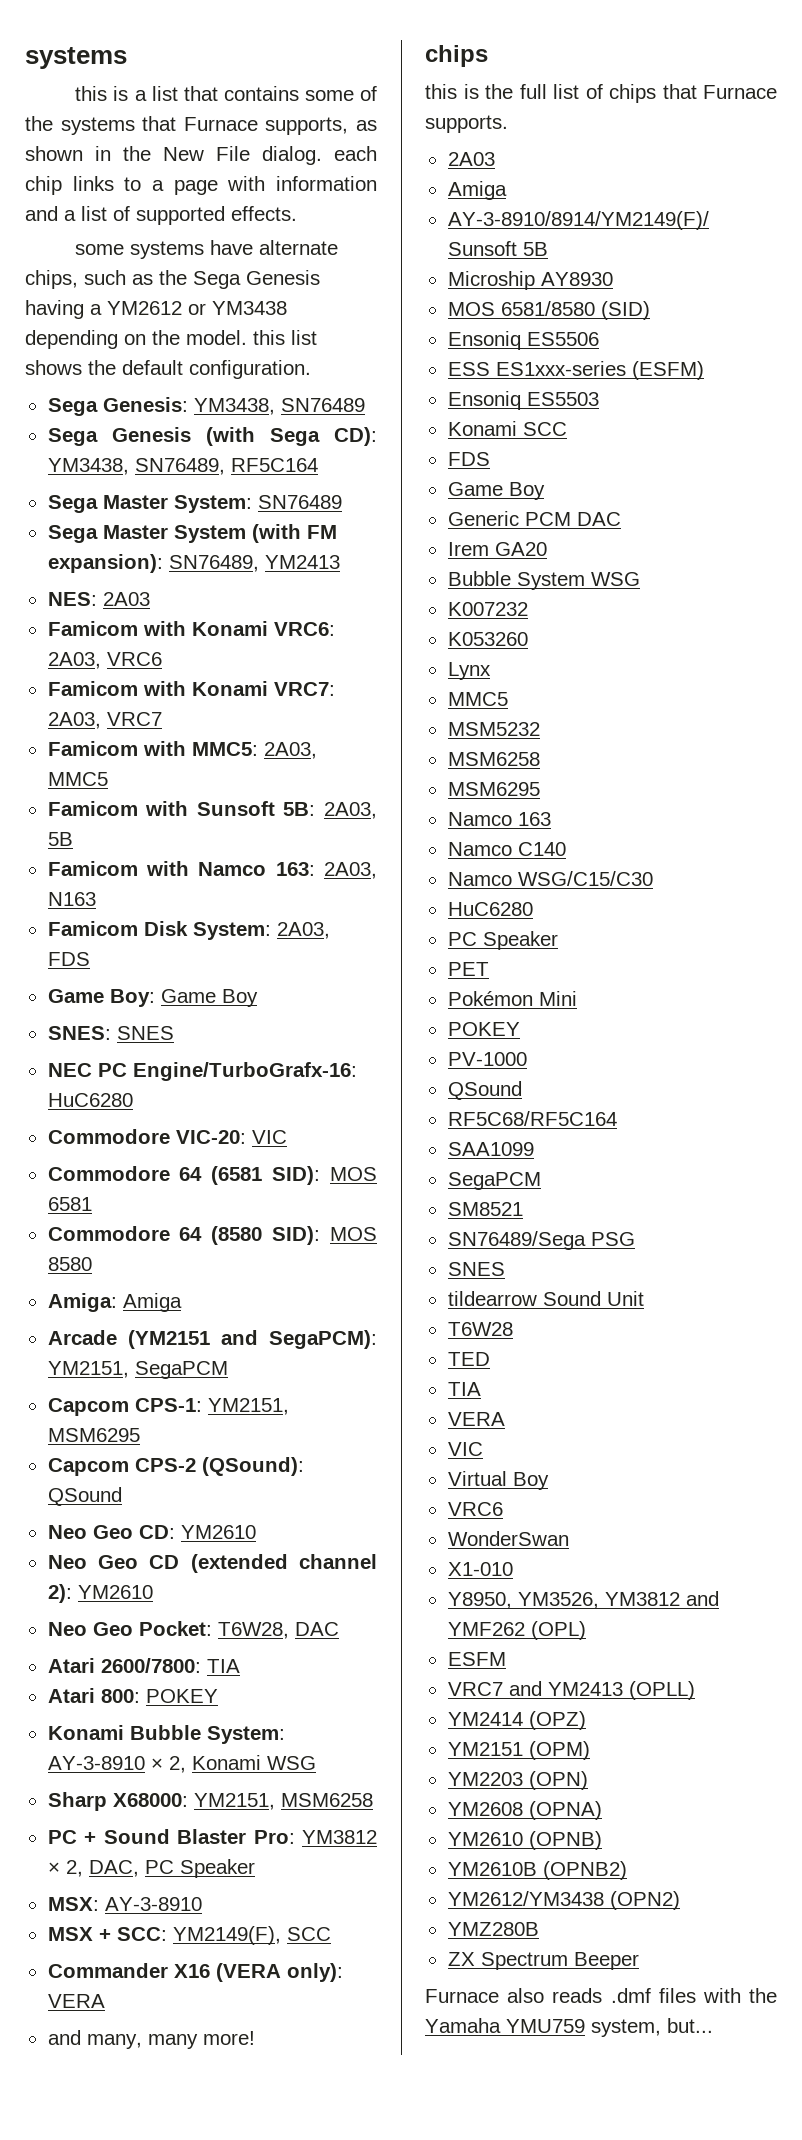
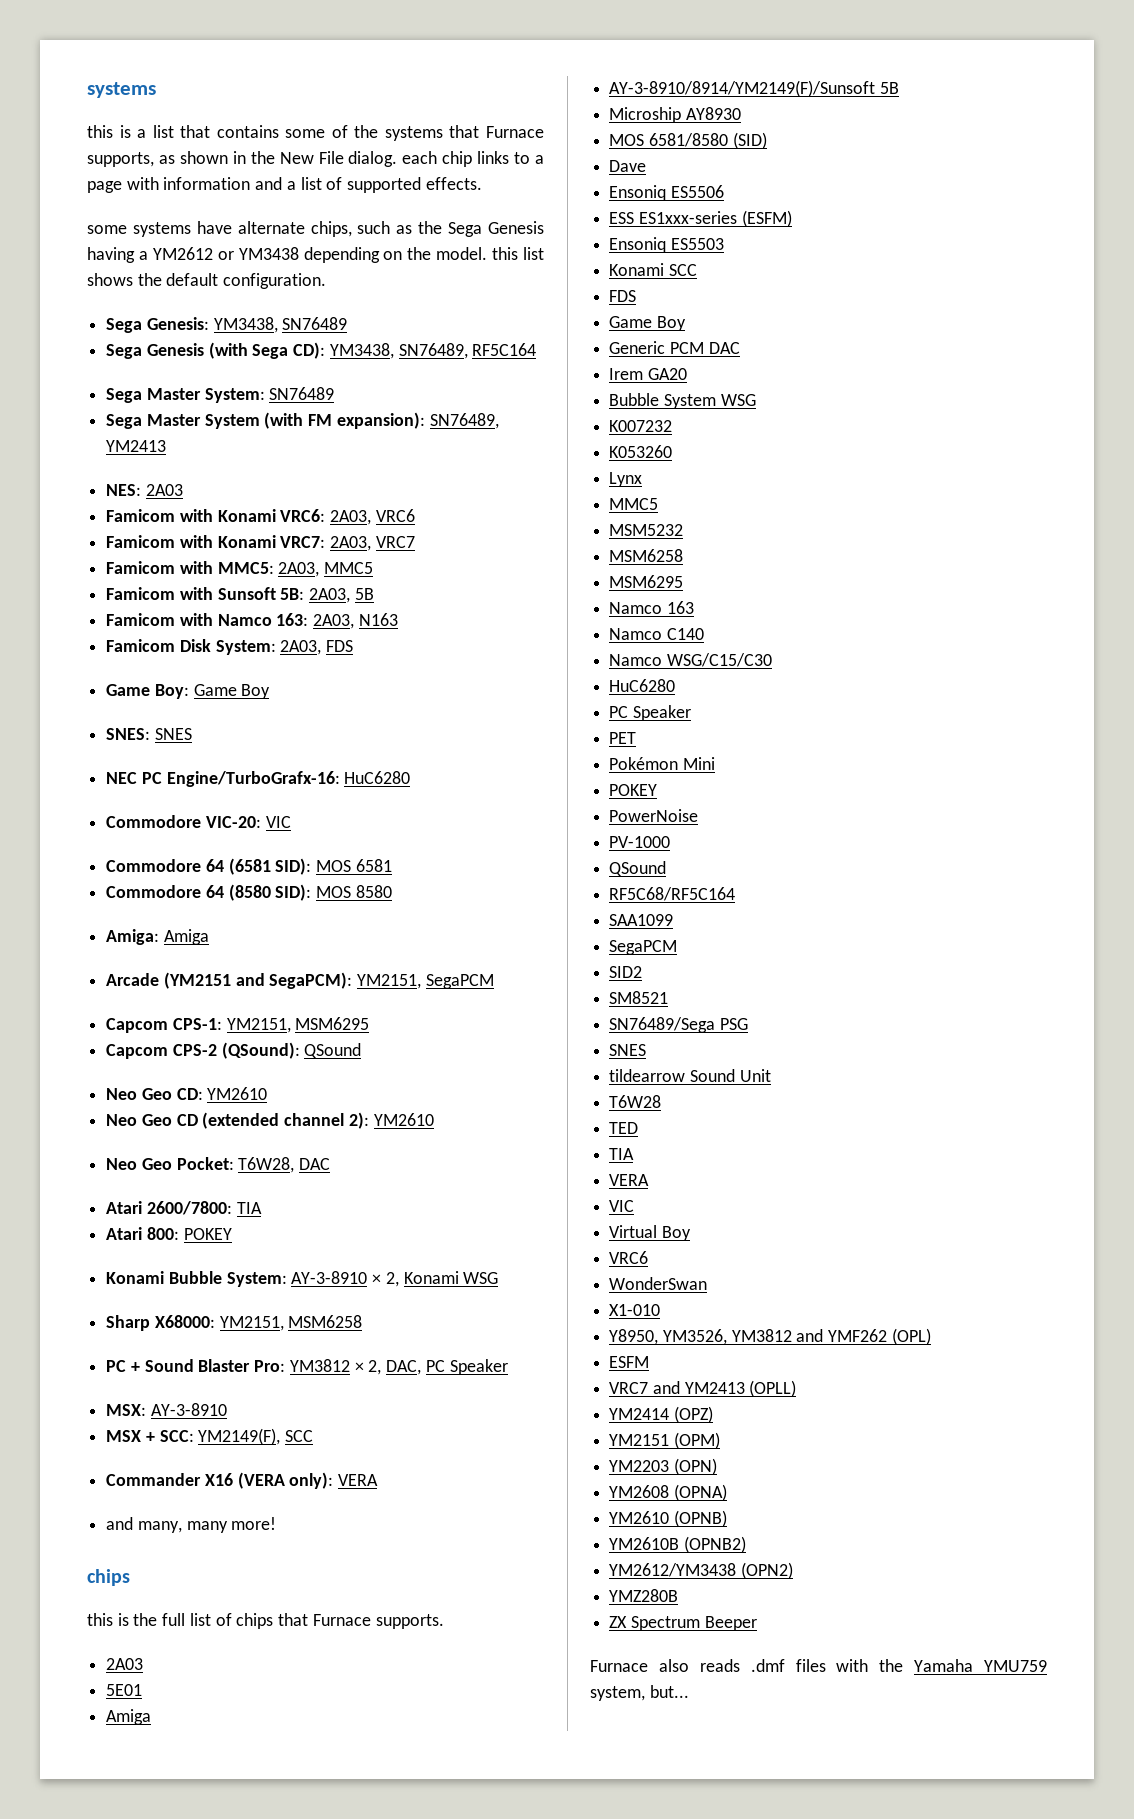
+ 5E01
+ Dave
+ PowerNoise
+ SID2

